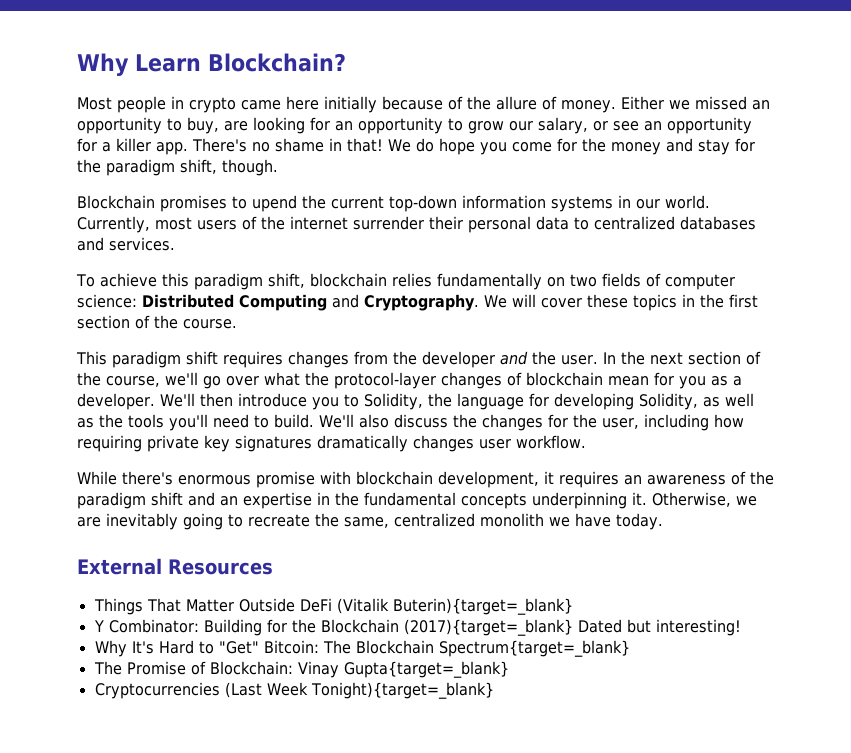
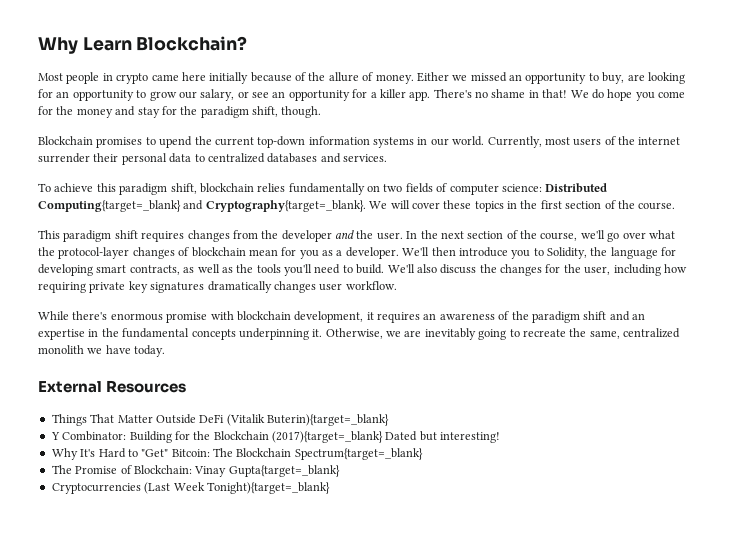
- To achieve this paradigm shift, blockchain relies fundamentally on two fields of computer science: Distributed Computing and Cryptography.
+ To achieve this paradigm shift, blockchain relies fundamentally on two fields of computer science: Distributed Computing{target=_blank} and Cryptography{target=_blank}.
- We'll then introduce you to Solidity, the language for developing Solidity, as well as the tools you'll need to build.
+ We'll then introduce you to Solidity, the language for developing smart contracts, as well as the tools you'll need to build.

